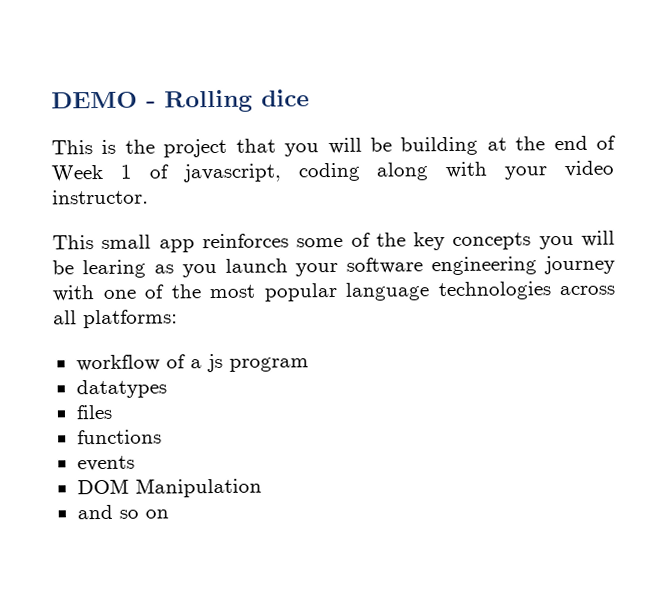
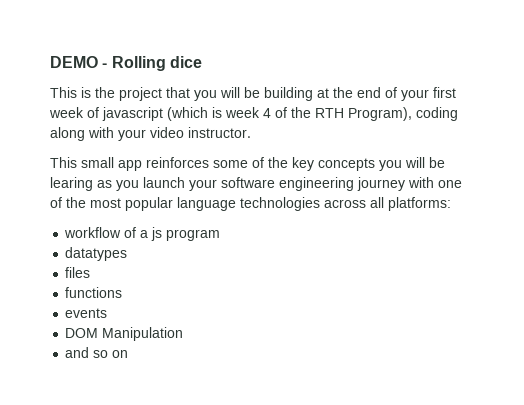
- This is the project that you will be building at the end of Week 1 of javascript, coding along with your video instructor.
+ This is the project that you will be building at the end of your first week of javascript (which is week 4 of the RTH Program), coding along with your video instructor.

